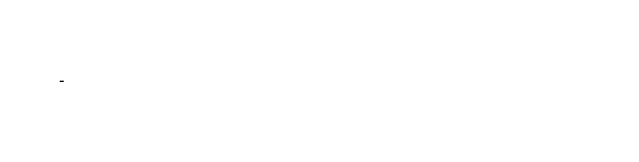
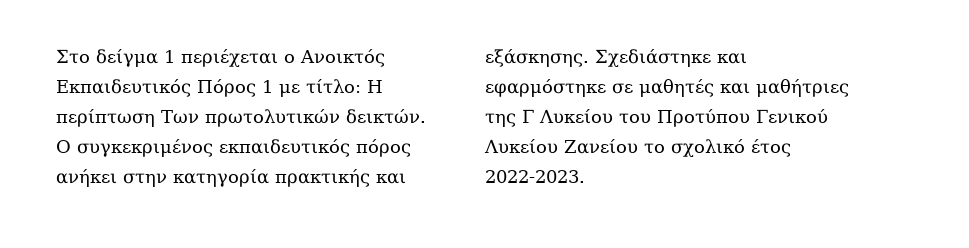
- -
+ Στο δείγμα 1 περιέχεται ο Ανοικτός Εκπαιδευτικός Πόρος 1 με τίτλο: Η περίπτωση Των πρωτολυτικών δεικτών. Ο συγκεκριμένος εκπαιδευτικός πόρος ανήκει στην κατηγορία πρακτικής και εξάσκησης. Σχεδιάστηκε και εφαρμόστηκε σε μαθητές και μαθήτριες της Γ Λυκείου του Προτύπου Γενικού Λυκείου Ζανείου το σχολικό έτος 2022-2023.

